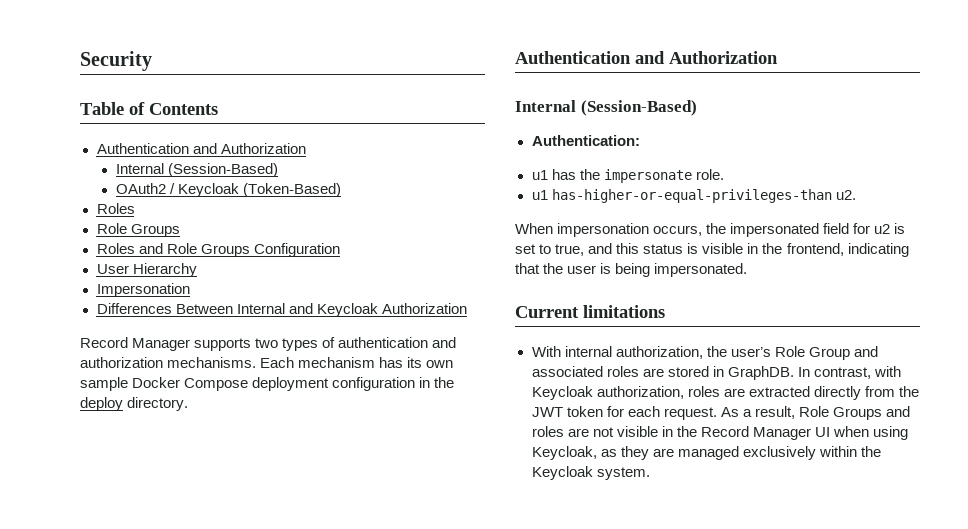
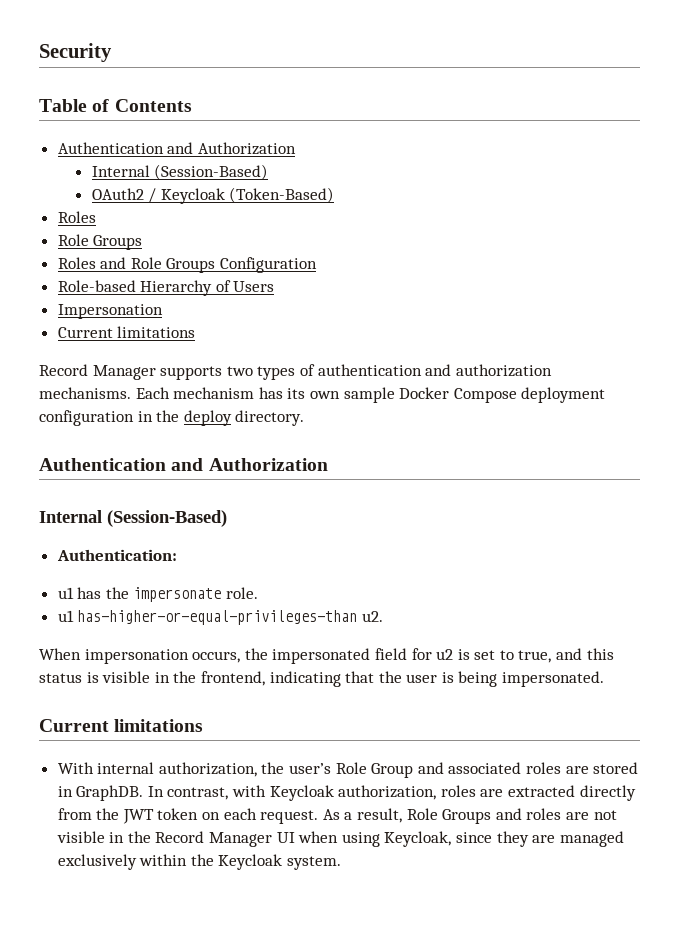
- User Hierarchy
+ Role-based Hierarchy of Users
  Impersonation
- Differences Between Internal and Keycloak Authorization
+ Current limitations
- In contrast, with Keycloak authorization, roles are extracted directly from the JWT token for each request.
+ In contrast, with Keycloak authorization, roles are extracted directly from the JWT token on each request.
- As a result, Role Groups and roles are not visible in the Record Manager UI when using Keycloak, as they are managed exclusively within the Keycloak system.
+ As a result, Role Groups and roles are not visible in the Record Manager UI when using Keycloak, since they are managed exclusively within the Keycloak system.

